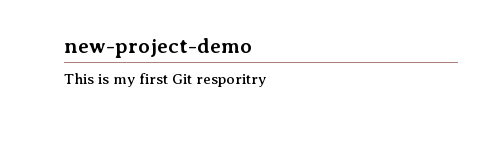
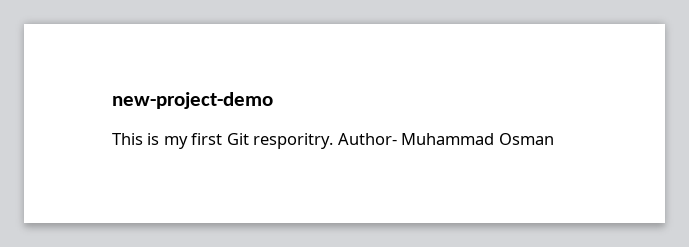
- This is my first Git resporitry
+ This is my first Git resporitry. Author- Muhammad Osman

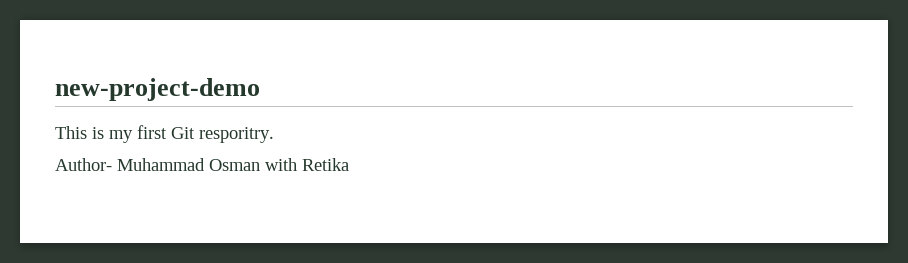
- This is my first Git resporitry. Author- Muhammad Osman
+ This is my first Git resporitry.
+ Author- Muhammad Osman with Retika

